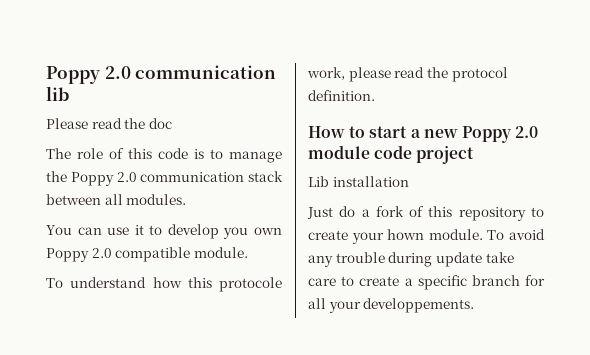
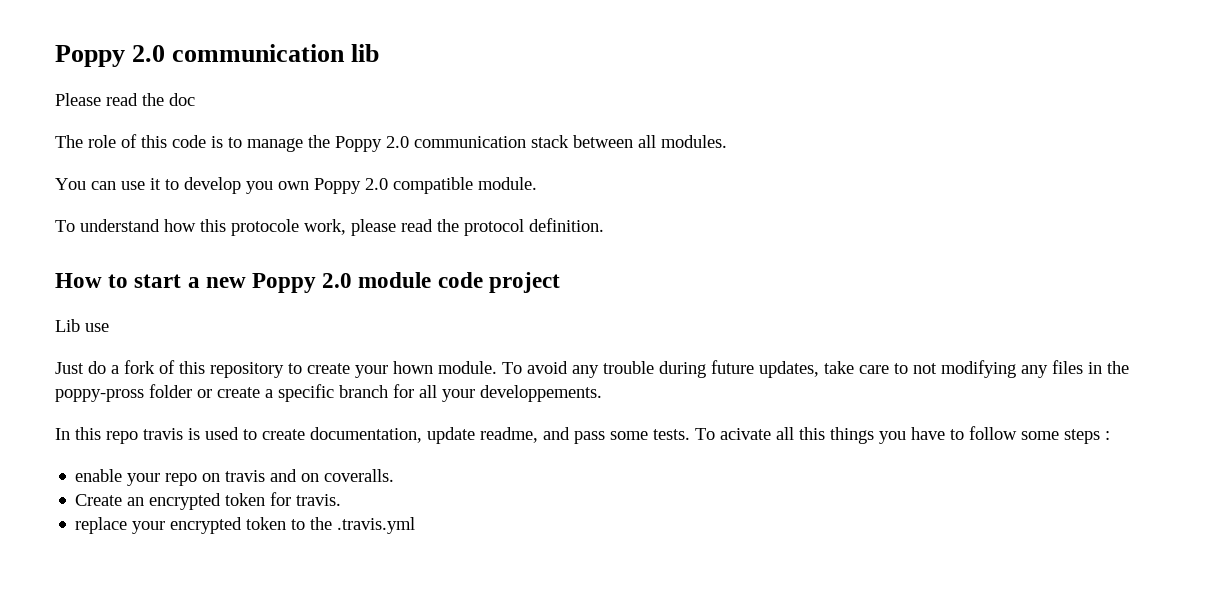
- Lib installation
+ Lib use
- To avoid any trouble during update take care to create a specific branch for all your developpements.
+ To avoid any trouble during future updates, take care to not modifying any files in the poppy-pross folder or create a specific branch for all your developpements.
+ In this repo travis is used to create documentation, update readme, and pass some tests. To acivate all this things you have to follow some steps :
+ enable your repo on travis and on coveralls.
+ Create an encrypted token for travis.
+ replace your encrypted token to the .travis.yml

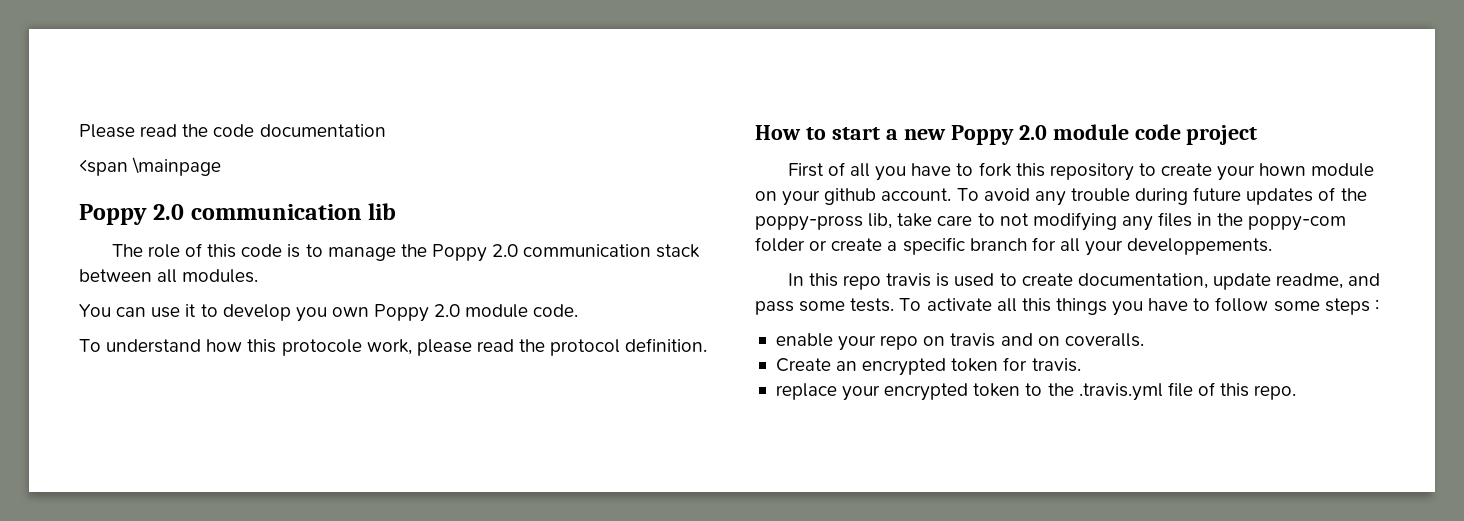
+ Please read the code documentation
+ <span \mainpage
- Please read the doc
- You can use it to develop you own Poppy 2.0 compatible module.
+ You can use it to develop you own Poppy 2.0 module code.
- Lib use
- Just do a fork of this repository to create your hown module.
+ First of all you have to fork this repository to create your hown module on your github account.
- To avoid any trouble during future updates, take care to not modifying any files in the poppy-pross folder or create a specific branch for all your developpements.
+ To avoid any trouble during future updates of the poppy-pross lib, take care to not modifying any files in the poppy-com folder or create a specific branch for all your developpements.
- To acivate all this things you have to follow some steps :
+ To activate all this things you have to follow some steps :
- replace your encrypted token to the .travis.yml
+ replace your encrypted token to the .travis.yml file of this repo.

